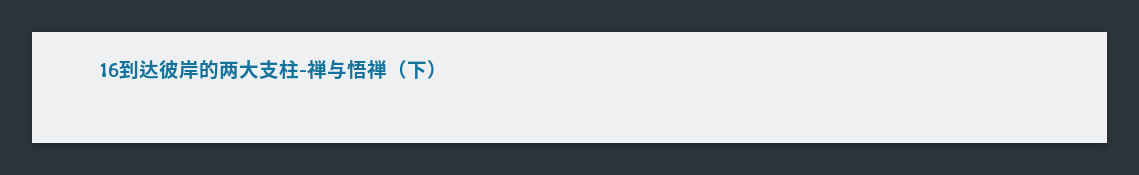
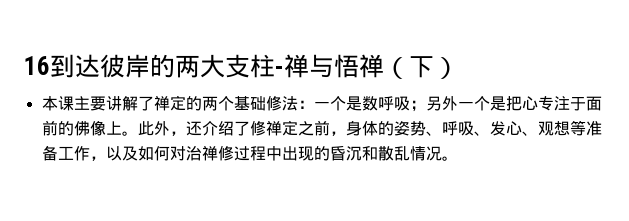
+ 本课主要讲解了禅定的两个基础修法：一个是数呼吸；另外一个是把心专注于面前的佛像上。此外，还介绍了修禅定之前，身体的姿势、呼吸、发心、观想等准备工作，以及如何对治禅修过程中出现的昏沉和散乱情况。

